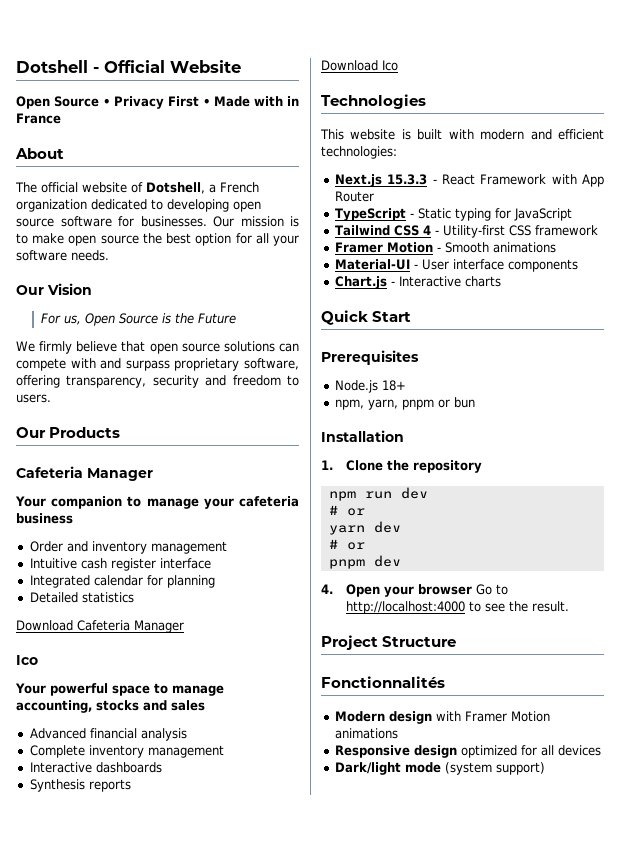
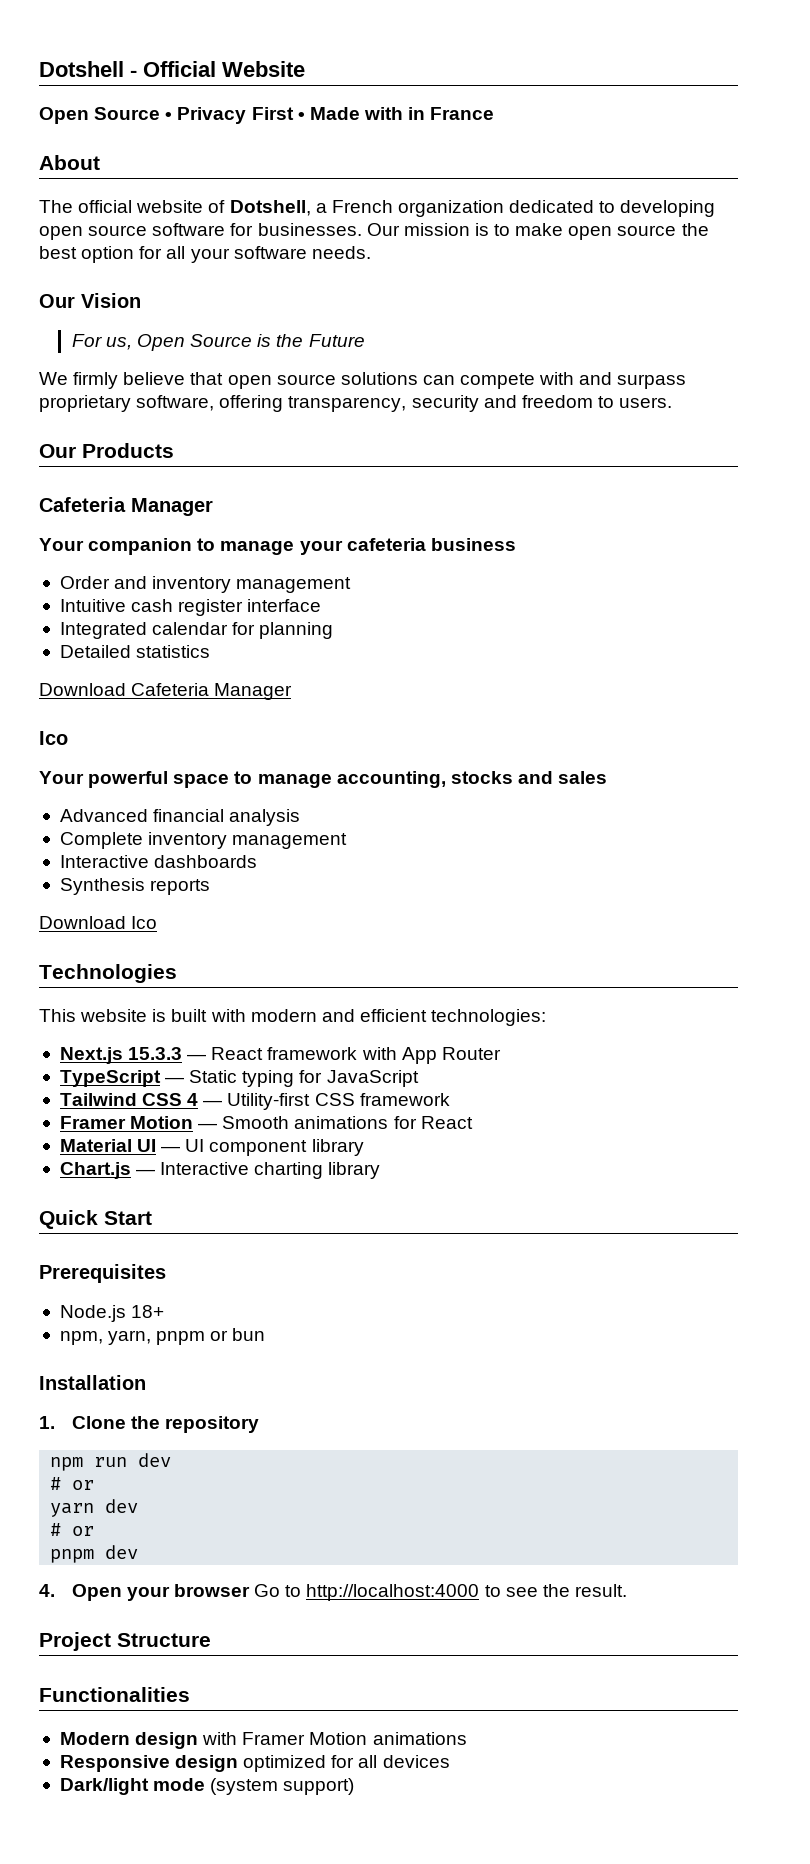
- Next.js 15.3.3 - React Framework with App Router
+ Next.js 15.3.3 — React framework with App Router
- TypeScript - Static typing for JavaScript
+ TypeScript — Static typing for JavaScript
- Tailwind CSS 4 - Utility-first CSS framework
+ Tailwind CSS 4 — Utility-first CSS framework
- Framer Motion - Smooth animations
- Material-UI - User interface components
- Chart.js - Interactive charts
+ Framer Motion — Smooth animations for React
+ Material UI — UI component library
+ Chart.js — Interactive charting library
- Fonctionnalités
+ Functionalities

